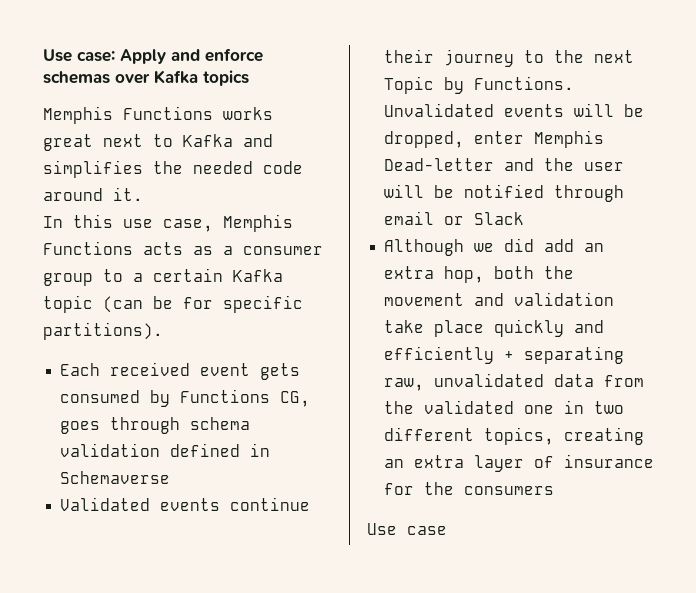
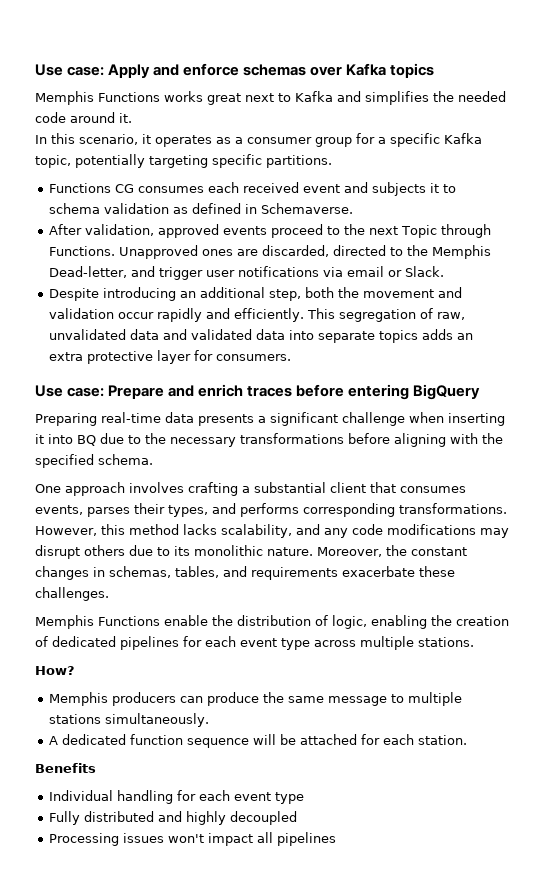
- In this use case, Memphis Functions acts as a consumer group to a certain Kafka topic (can be for specific partitions).
- Each received event gets consumed by Functions CG, goes through schema validation defined in Schemaverse
- Validated events continue their journey to the next Topic by Functions. Unvalidated events will be dropped, enter Memphis Dead-letter and the user will be notified through email or Slack
- Although we did add an extra hop, both the movement and validation take place quickly and efficiently + separating raw, unvalidated data from the validated one in two different topics, creating an extra layer of insurance for the consumers
- Use case
+ In this scenario, it operates as a consumer group for a specific Kafka topic, potentially targeting specific partitions.
+ Functions CG consumes each received event and subjects it to schema validation as defined in Schemaverse.
+ After validation, approved events proceed to the next Topic through Functions. Unapproved ones are discarded, directed to the Memphis Dead-letter, and trigger user notifications via email or Slack.
+ Despite introducing an additional step, both the movement and validation occur rapidly and efficiently. This segregation of raw, unvalidated data and validated data into separate topics adds an extra protective layer for consumers.
+ Use case: Prepare and enrich traces before entering BigQuery
+ Preparing real-time data presents a significant challenge when inserting it into BQ due to the necessary transformations before aligning with the specified schema.
+ One approach involves crafting a substantial client that consumes events, parses their types, and performs corresponding transformations. However, this method lacks scalability, and any code modifications may disrupt others due to its monolithic nature. Moreover, the constant changes in schemas, tables, and requirements exacerbate these challenges.
+ Memphis Functions enable the distribution of logic, enabling the creation of dedicated pipelines for each event type across multiple stations.
+ How?
+ Memphis producers can produce the same message to multiple stations simultaneously.
+ A dedicated function sequence will be attached for each station.
+ Benefits
+ Individual handling for each event type
+ Fully distributed and highly decoupled
+ Processing issues won't impact all pipelines

